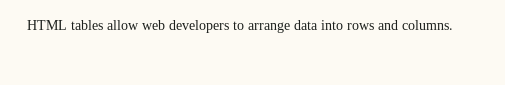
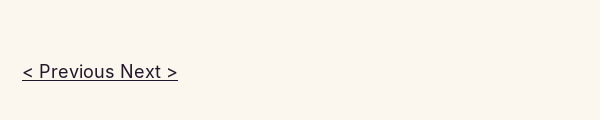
- HTML tables allow web developers to arrange data into rows and columns.
+ < Previous Next >

